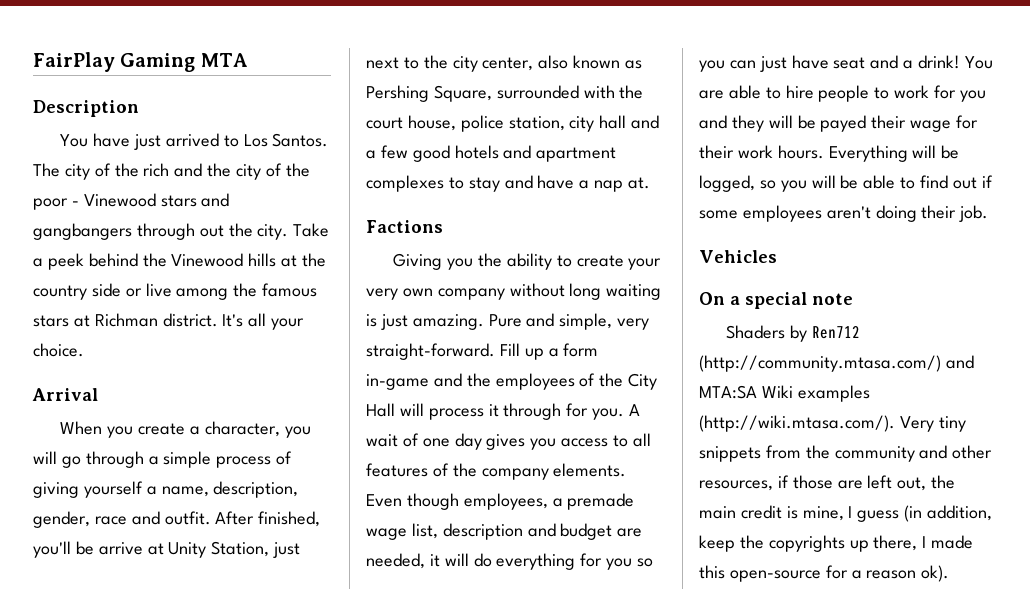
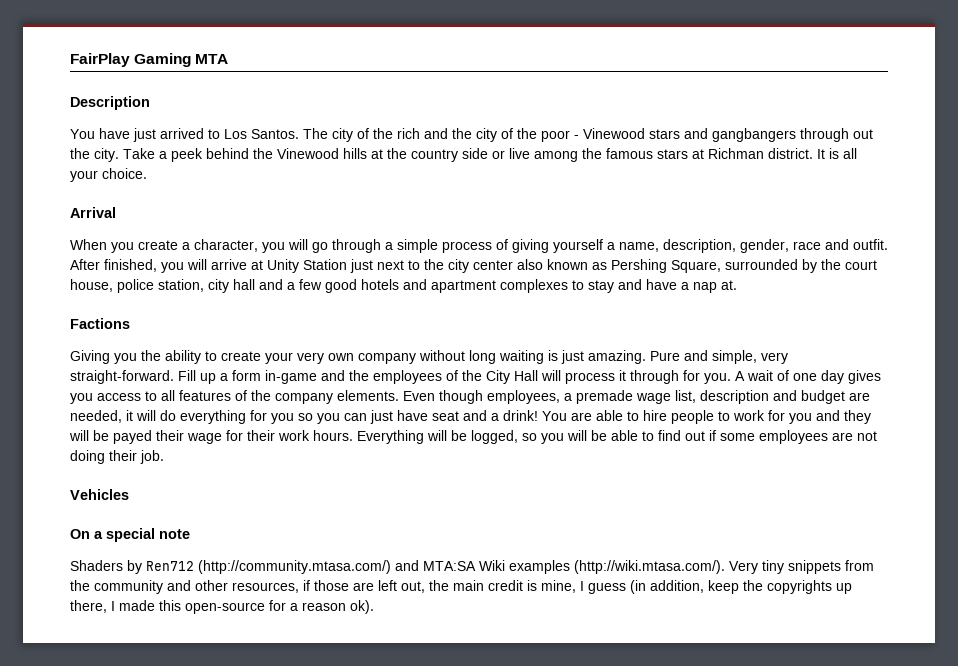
- It's all your choice.
+ It is all your choice.
- After finished, you'll be arrive at Unity Station, just next to the city center, also known as Pershing Square, surrounded with the court house, police station, city hall and a few good hotels and apartment complexes to stay and have a nap at.
+ After finished, you will arrive at Unity Station just next to the city center also known as Pershing Square, surrounded by the court house, police station, city hall and a few good hotels and apartment complexes to stay and have a nap at.
- Everything will be logged, so you will be able to find out if some employees aren't doing their job.
+ Everything will be logged, so you will be able to find out if some employees are not doing their job.

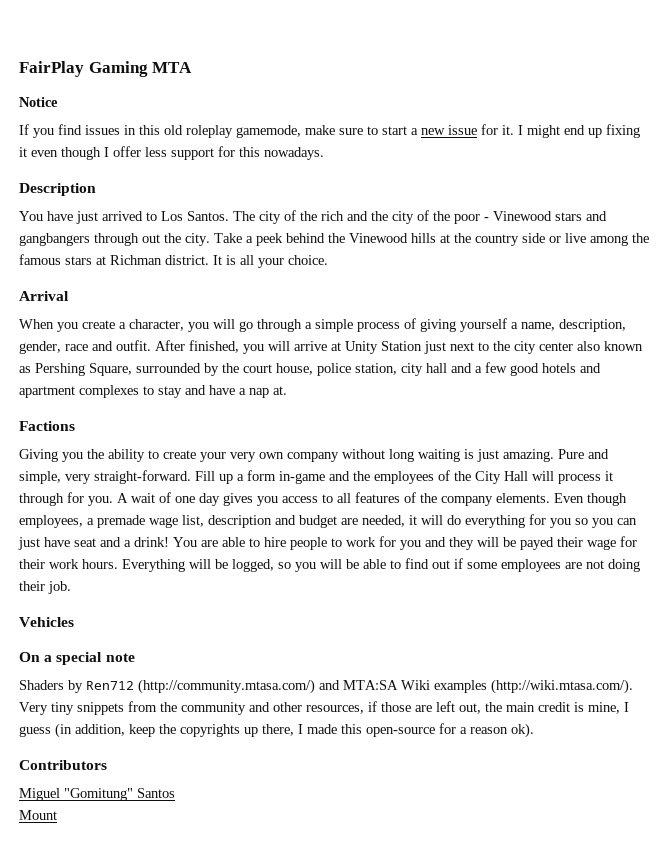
+ Notice
+ If you find issues in this old roleplay gamemode, make sure to start a new issue for it. I might end up fixing it even though I offer less support for this nowadays.
+ Contributors
+ Miguel "Gomitung" Santos
+ Mount

